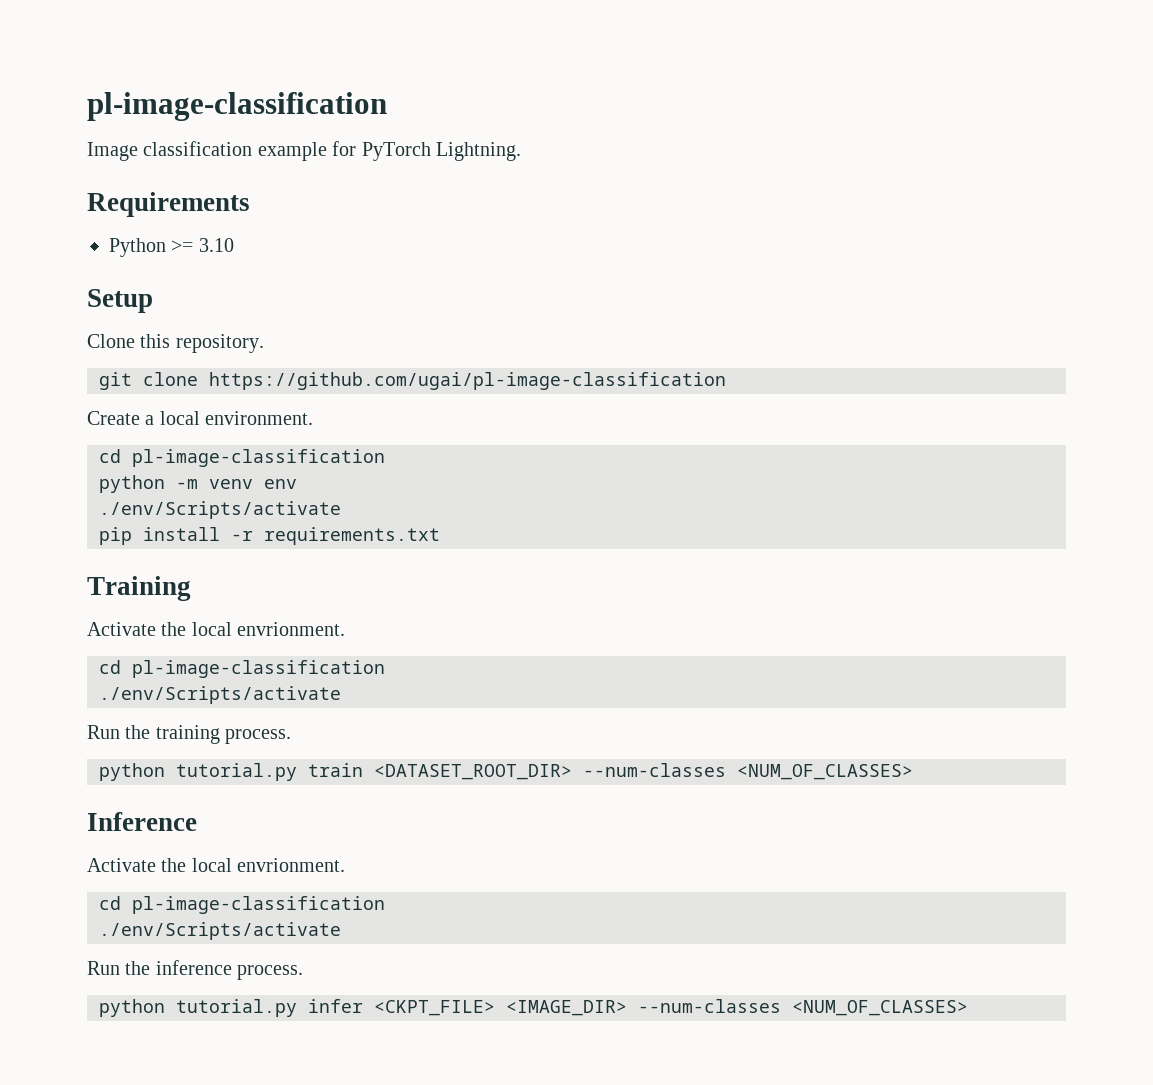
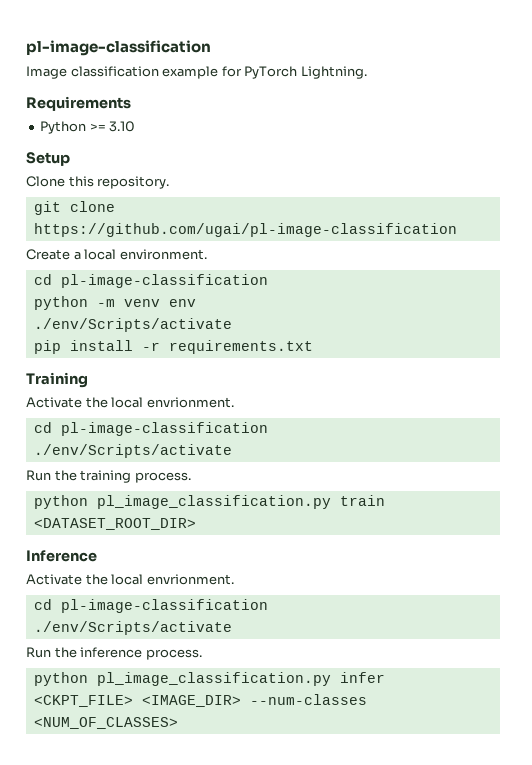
- python tutorial.py train <DATASET_ROOT_DIR> --num-classes <NUM_OF_CLASSES>
+ python pl_image_classification.py train <DATASET_ROOT_DIR>
- python tutorial.py infer <CKPT_FILE> <IMAGE_DIR> --num-classes <NUM_OF_CLASSES>
+ python pl_image_classification.py infer <CKPT_FILE> <IMAGE_DIR> --num-classes <NUM_OF_CLASSES>

